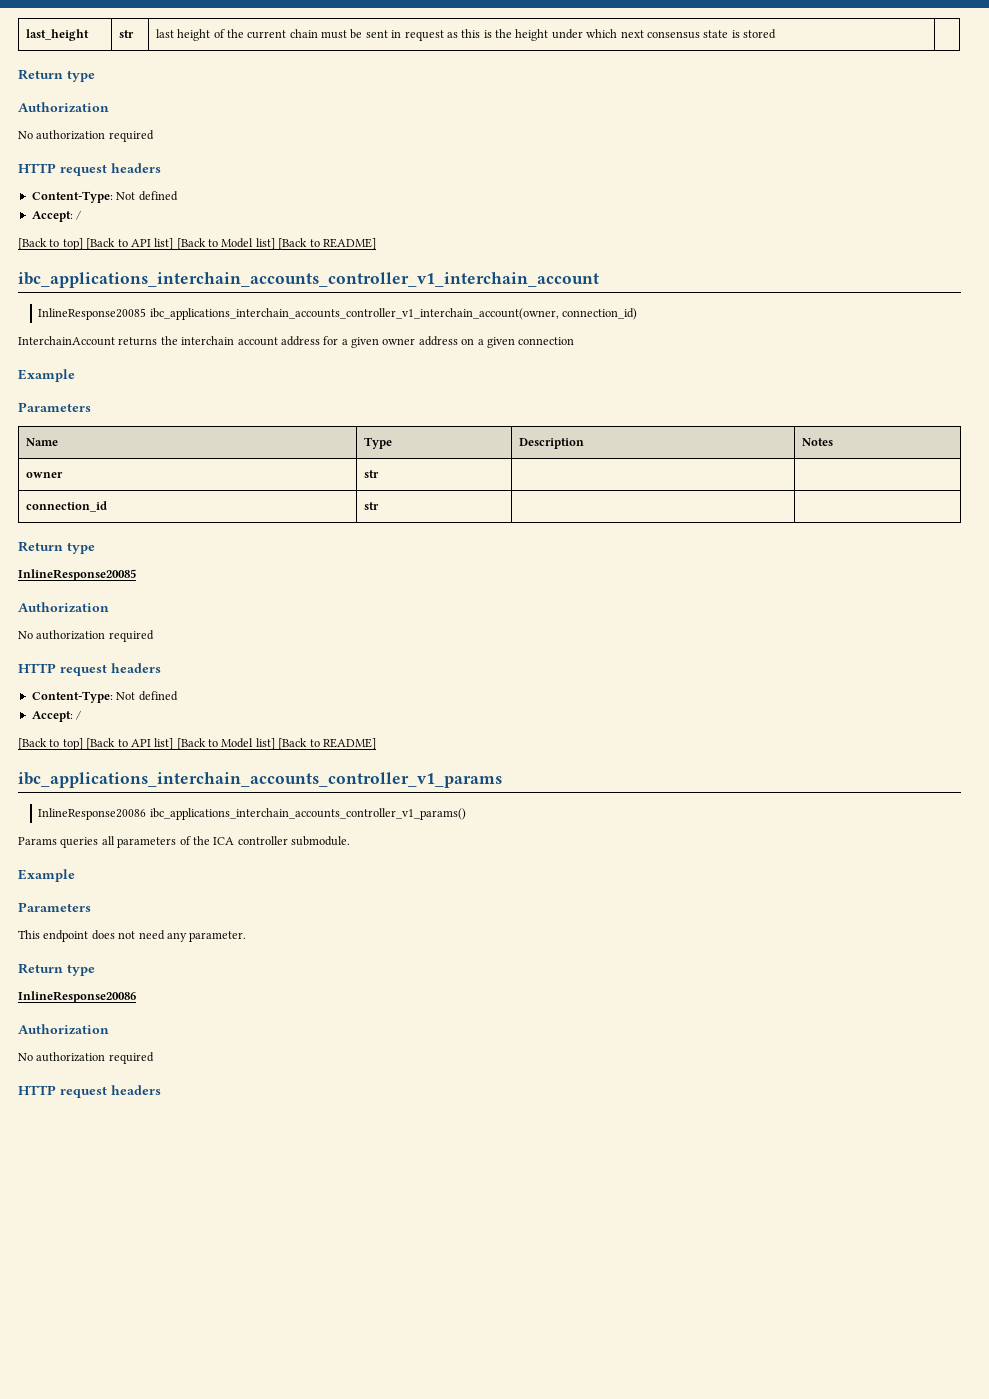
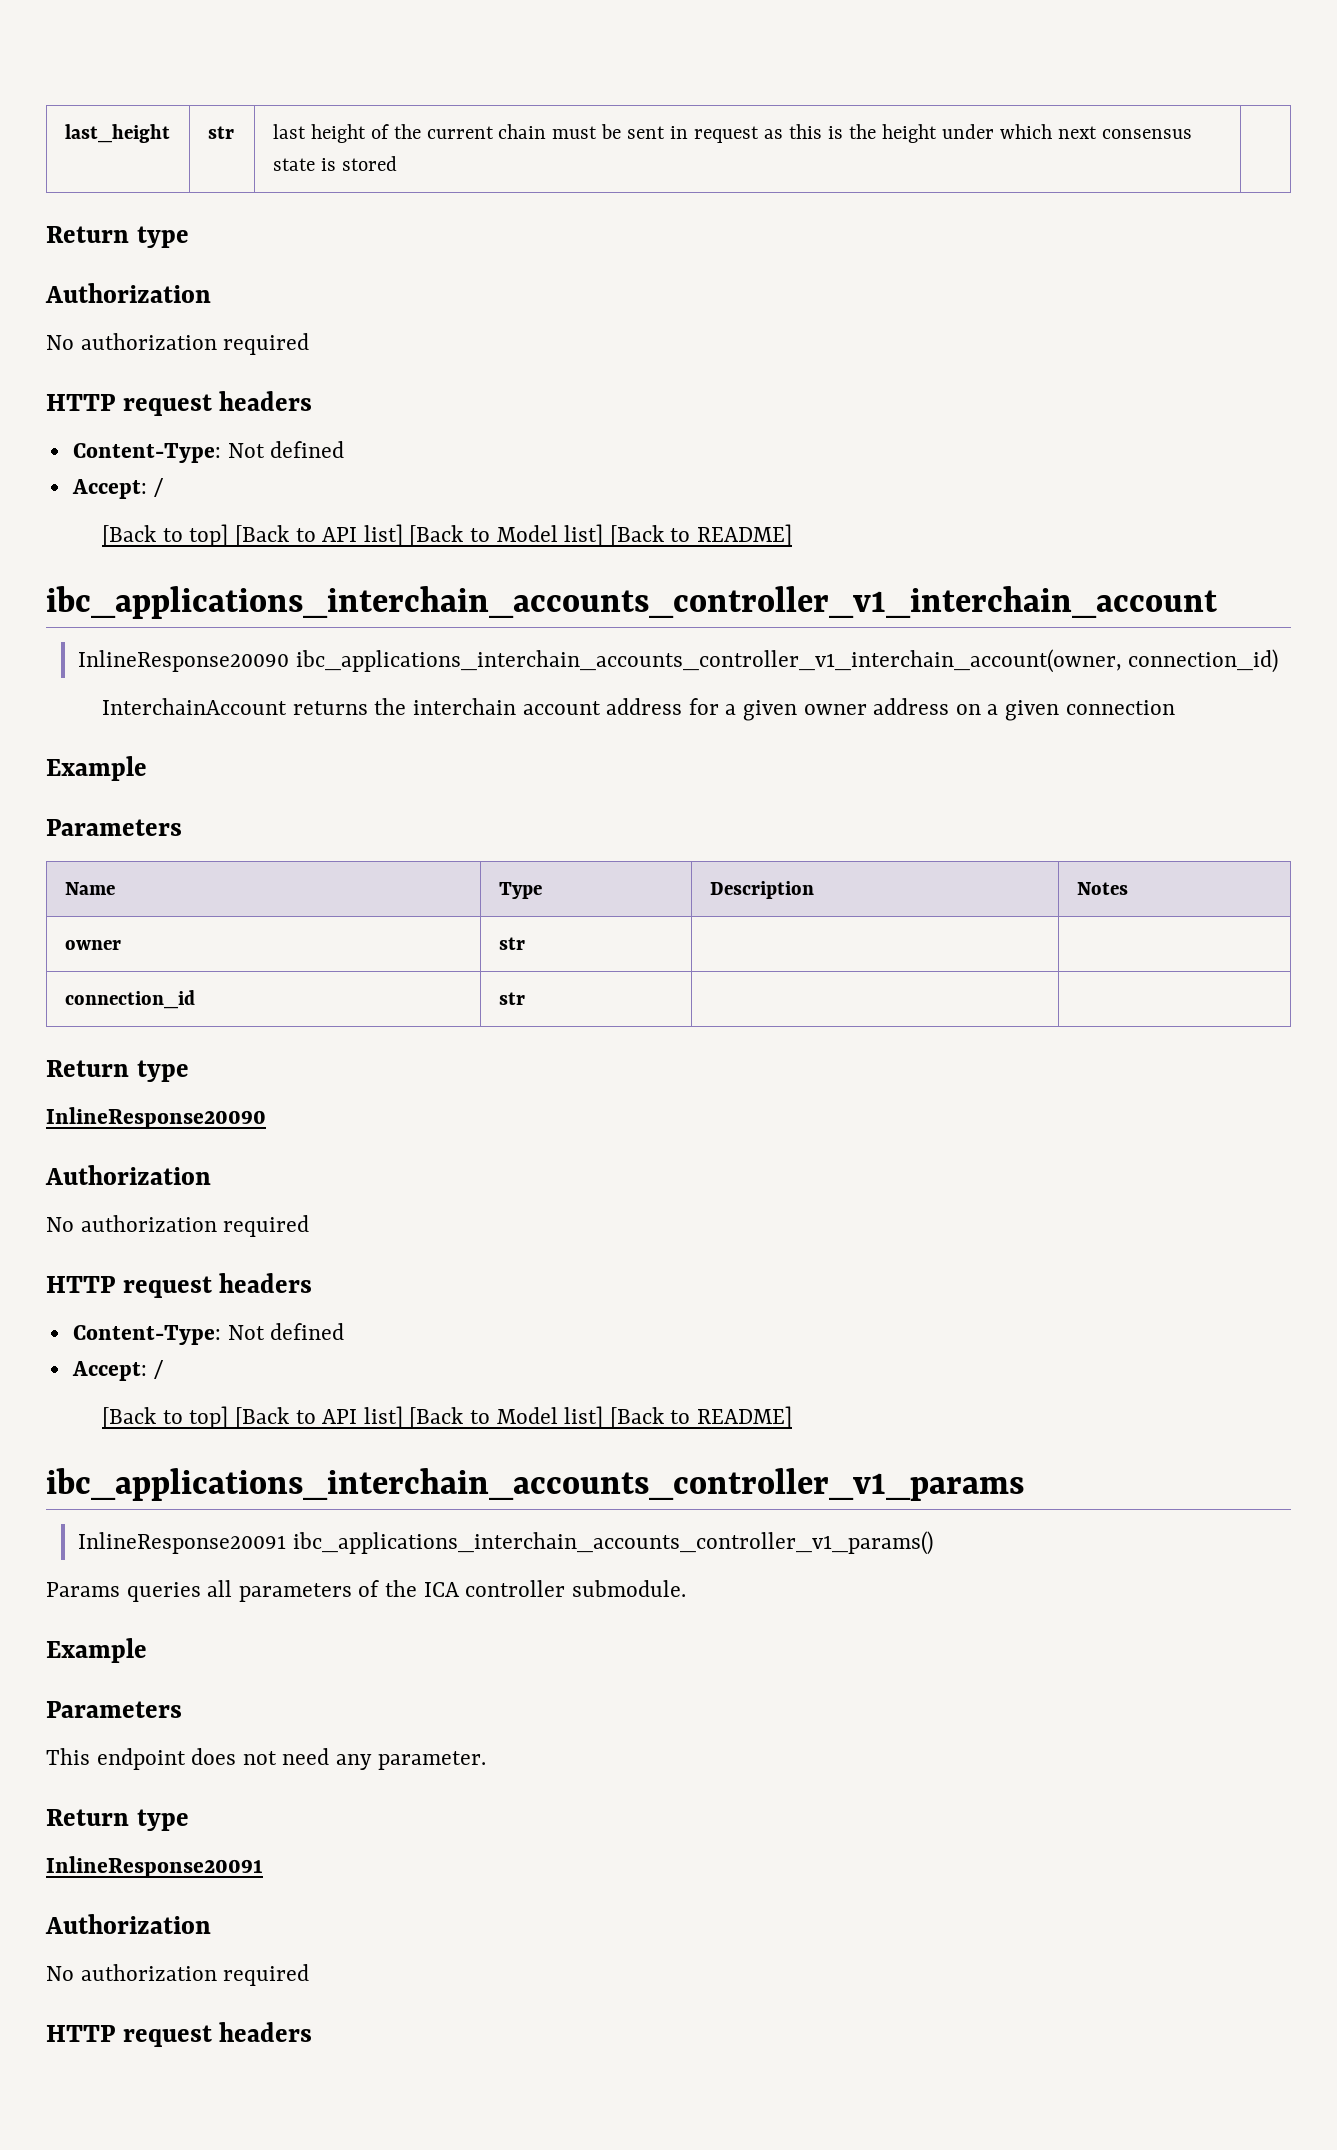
- InlineResponse20085 ibc_applications_interchain_accounts_controller_v1_interchain_account(owner, connection_id)
+ InlineResponse20090 ibc_applications_interchain_accounts_controller_v1_interchain_account(owner, connection_id)
  connection_id | str | |
  Return type
- InlineResponse20085
+ InlineResponse20090
- InlineResponse20086 ibc_applications_interchain_accounts_controller_v1_params()
+ InlineResponse20091 ibc_applications_interchain_accounts_controller_v1_params()
  This endpoint does not need any parameter.
  Return type
- InlineResponse20086
+ InlineResponse20091

